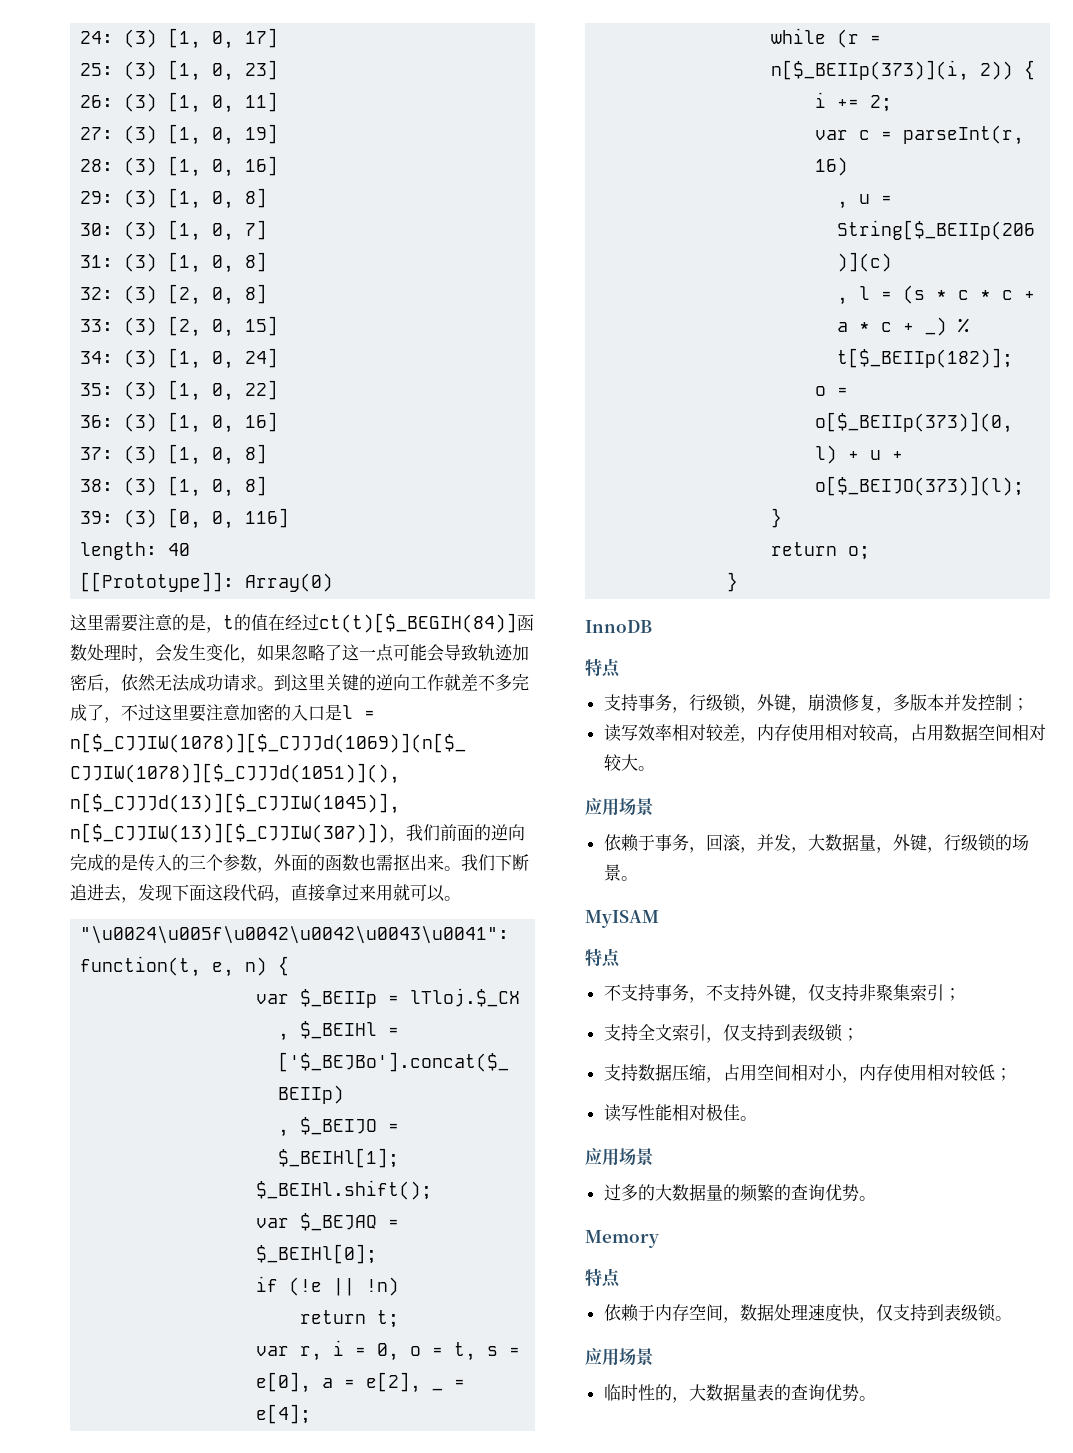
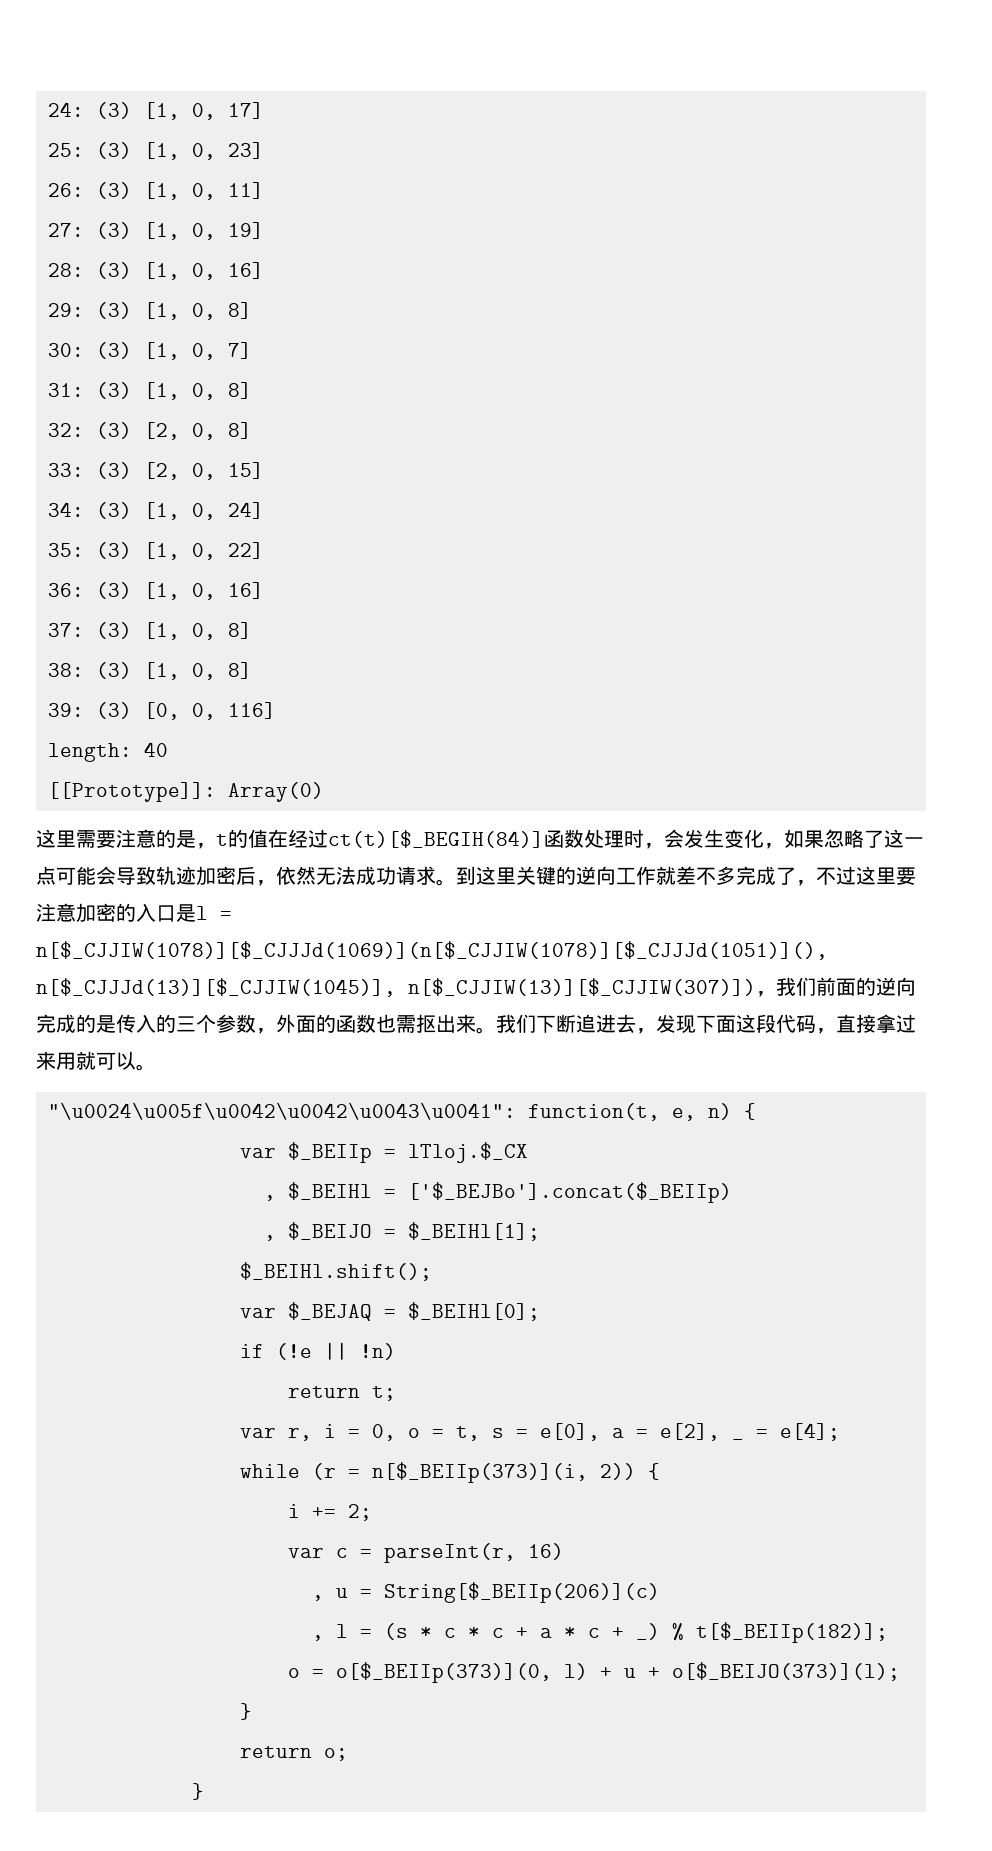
- InnoDB
- 特点
- 支持事务，行级锁，外键，崩溃修复，多版本并发控制；
- 读写效率相对较差，内存使用相对较高，占用数据空间相对较大。
- 应用场景
- 依赖于事务，回滚，并发，大数据量，外键，行级锁的场景。
- MyISAM
- 特点
- 不支持事务，不支持外键，仅支持非聚集索引；
- 支持全文索引，仅支持到表级锁；
- 支持数据压缩，占用空间相对小，内存使用相对较低；
- 读写性能相对极佳。
- 应用场景
- 过多的大数据量的频繁的查询优势。
- Memory
- 特点
- 依赖于内存空间，数据处理速度快，仅支持到表级锁。
- 应用场景
- 临时性的，大数据量表的查询优势。

